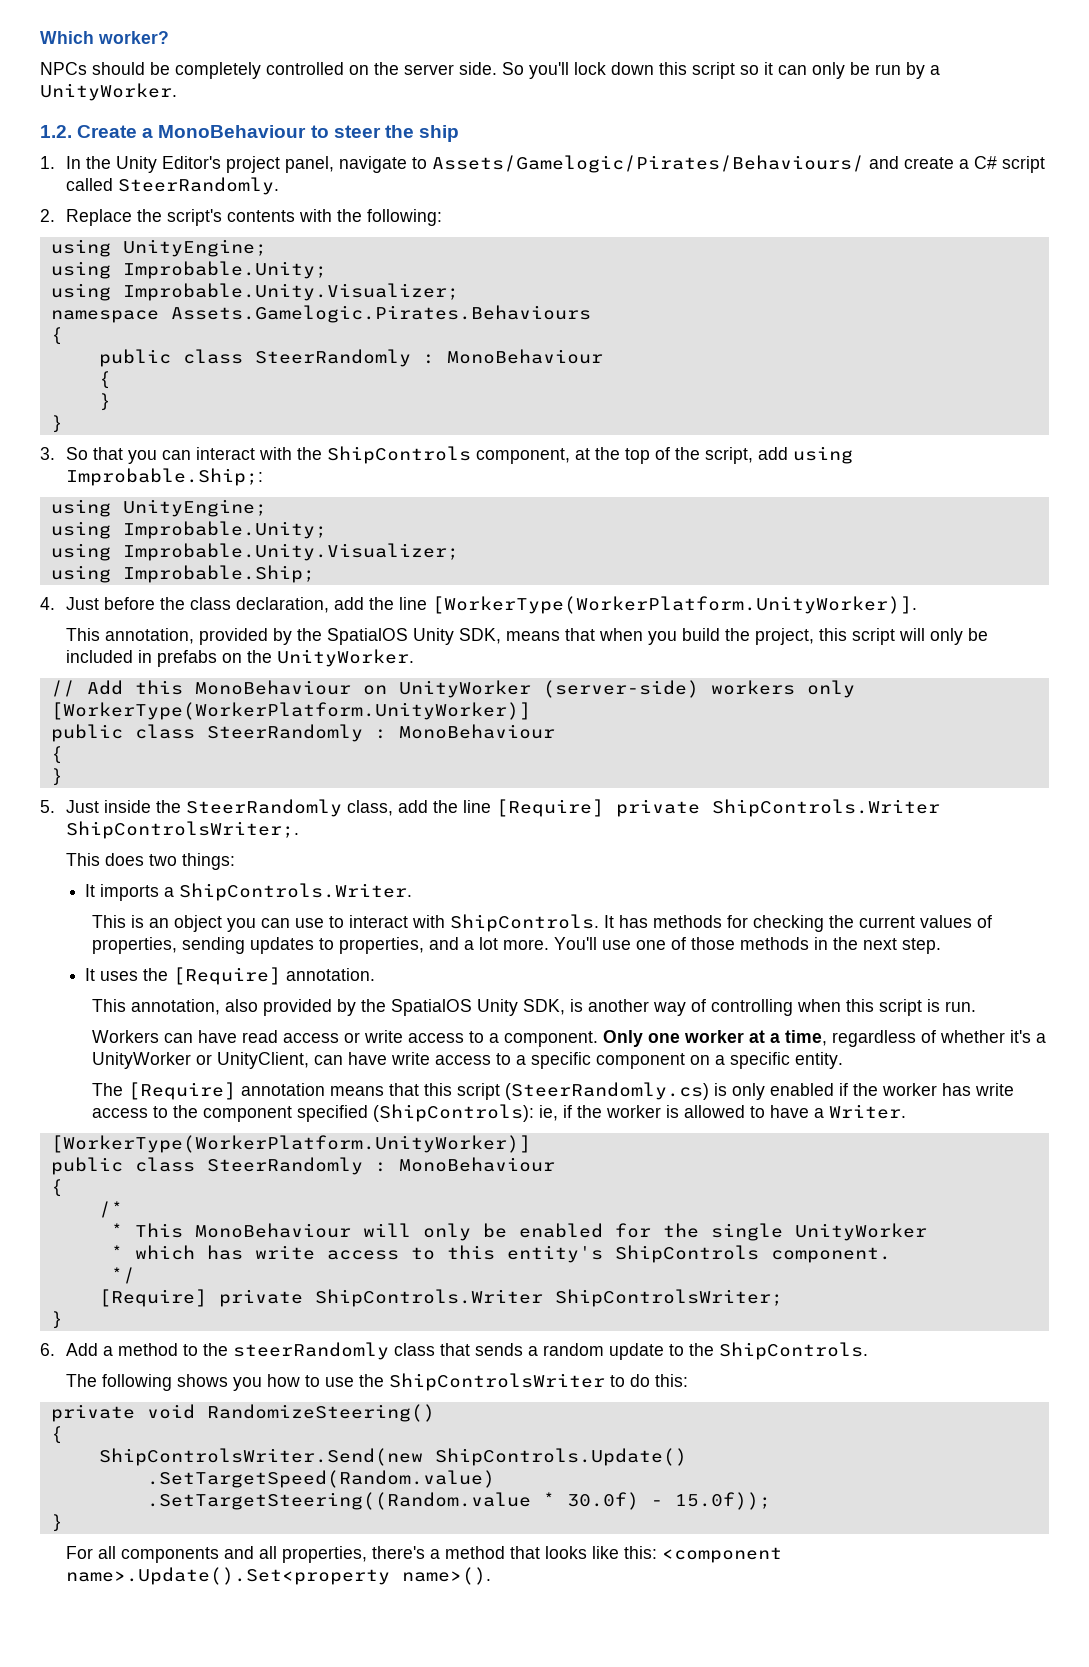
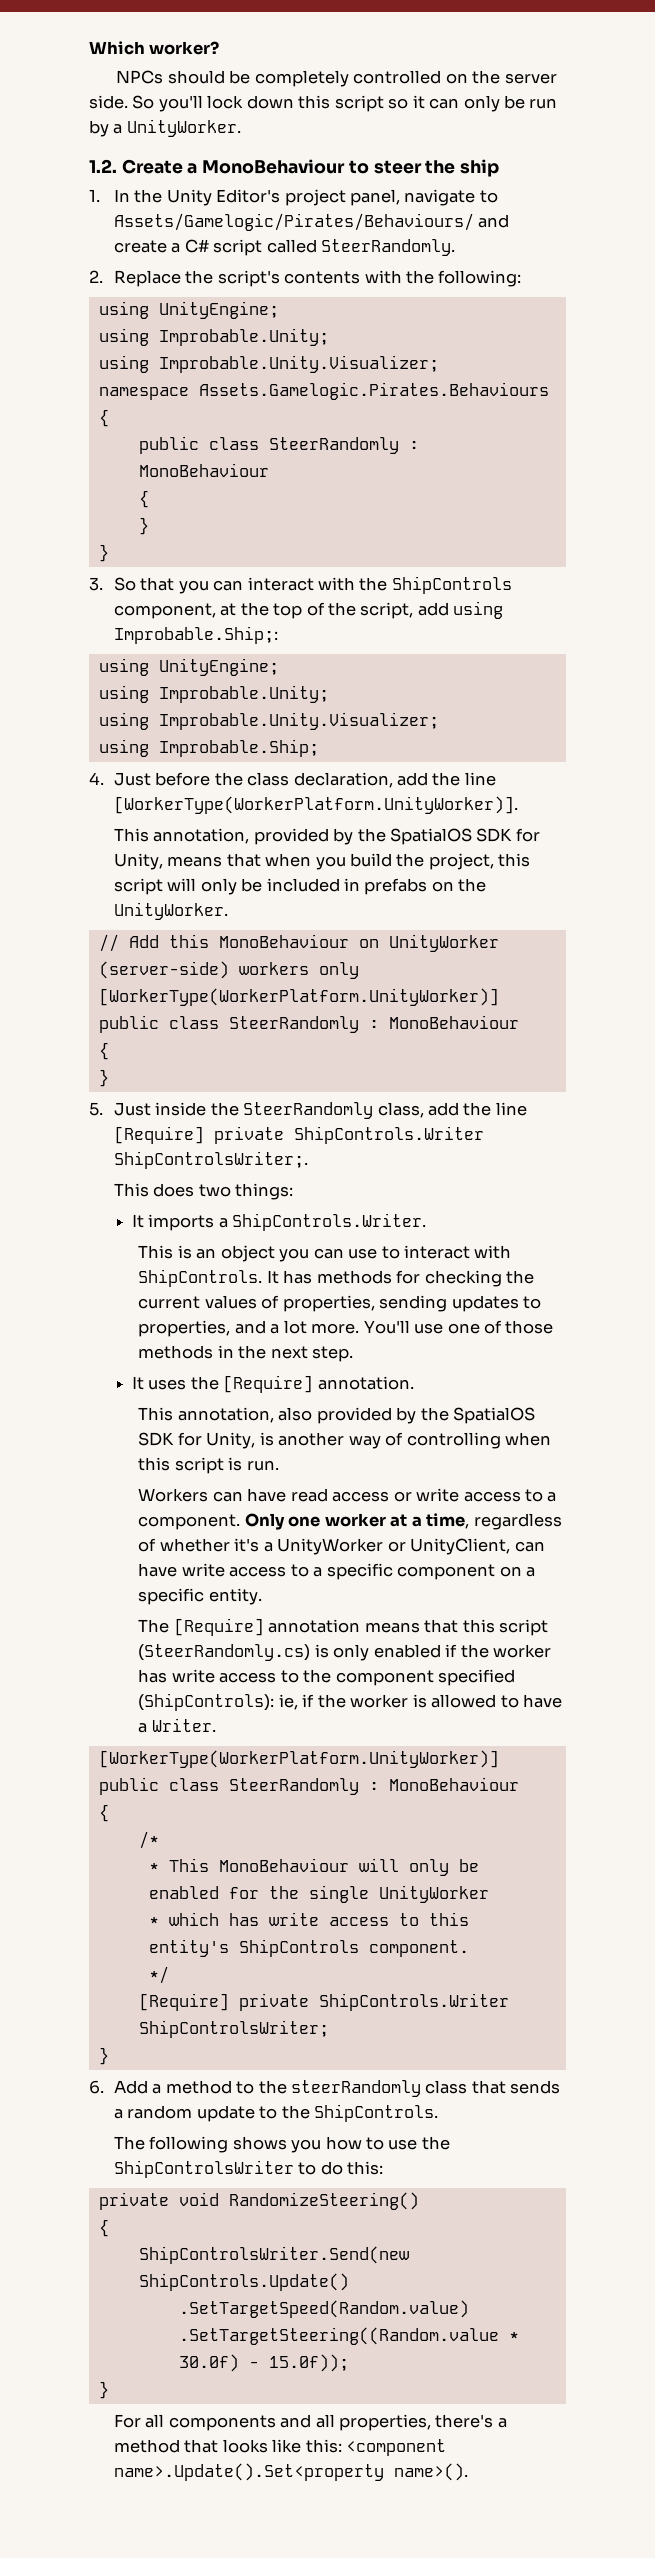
- This annotation, provided by the SpatialOS Unity SDK, means that when you build the project, this script will only be included in prefabs on the UnityWorker.
+ This annotation, provided by the SpatialOS SDK for Unity, means that when you build the project, this script will only be included in prefabs on the UnityWorker.
- This annotation, also provided by the SpatialOS Unity SDK, is another way of controlling when this script is run.
+ This annotation, also provided by the SpatialOS SDK for Unity, is another way of controlling when this script is run.

